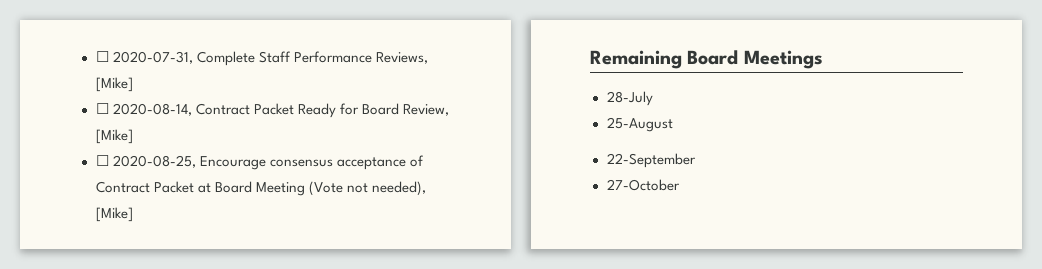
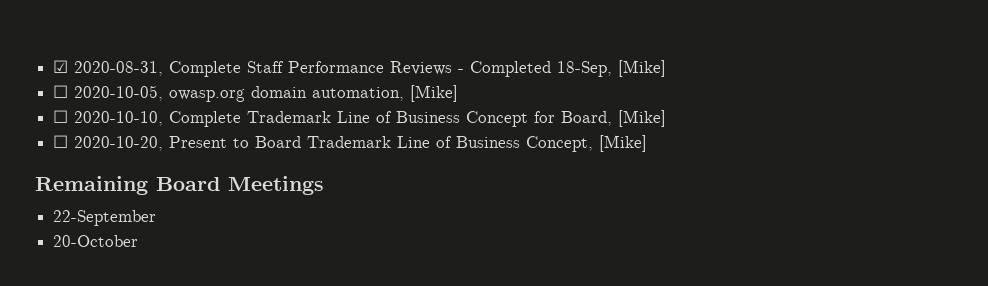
- ☐ 2020-07-31, Complete Staff Performance Reviews, [Mike]
- ☐ 2020-08-14, Contract Packet Ready for Board Review, [Mike]
- ☐ 2020-08-25, Encourage consensus acceptance of Contract Packet at Board Meeting (Vote not needed), [Mike]
+ ☑ 2020-08-31, Complete Staff Performance Reviews - Completed 18-Sep, [Mike]
+ ☐ 2020-10-05, owasp.org domain automation, [Mike]
+ ☐ 2020-10-10, Complete Trademark Line of Business Concept for Board, [Mike]
+ ☐ 2020-10-20, Present to Board Trademark Line of Business Concept, [Mike]
- 28-July
- 25-August
- 27-October
+ 20-October

